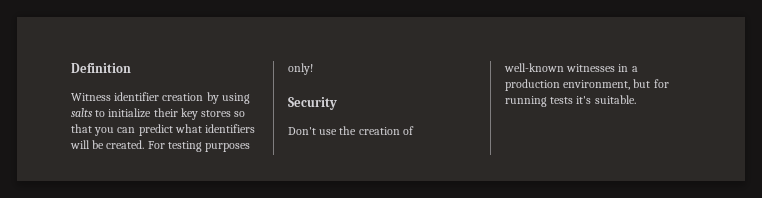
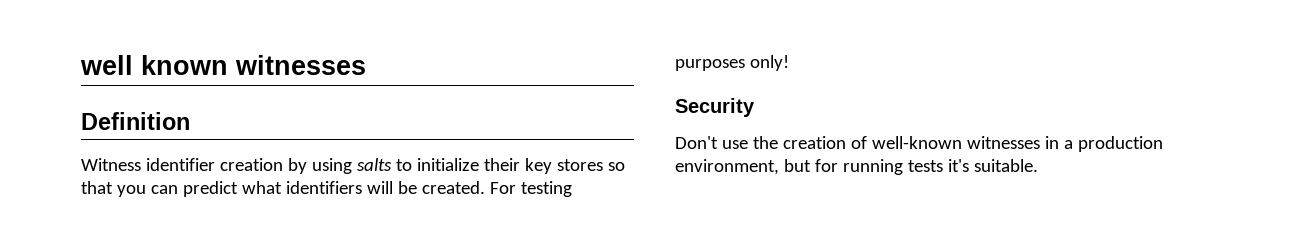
+ well known witnesses

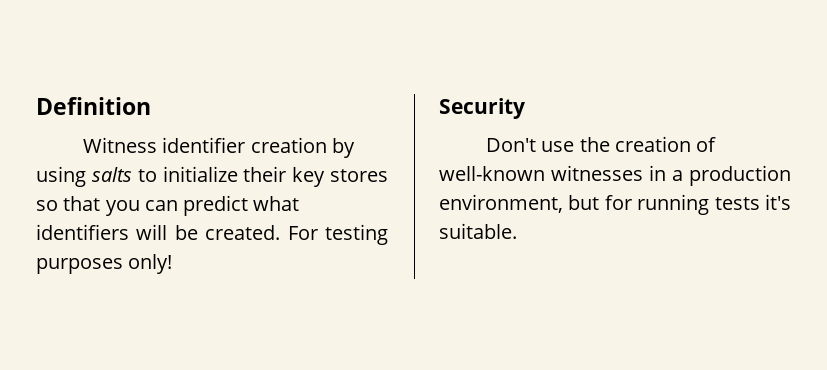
- well known witnesses

